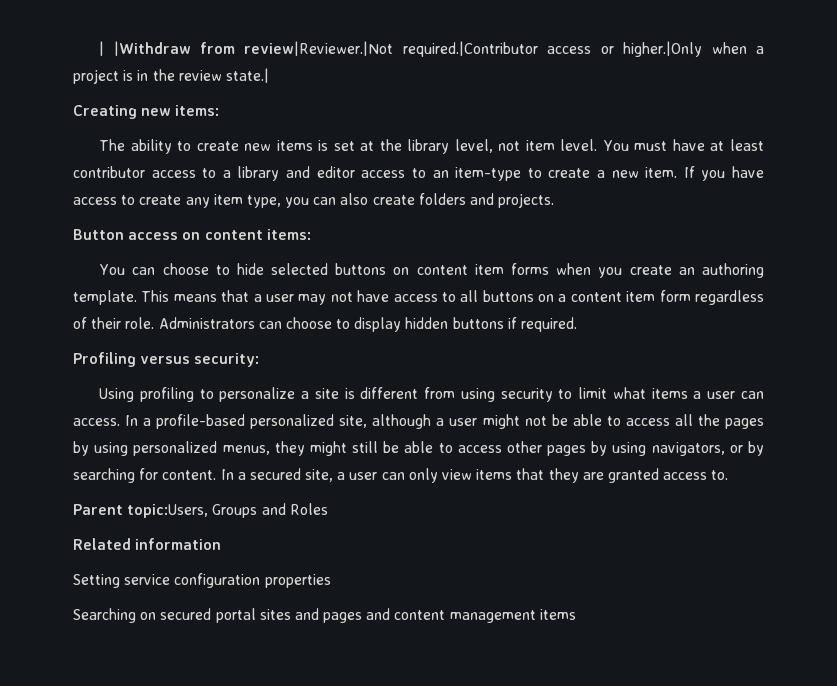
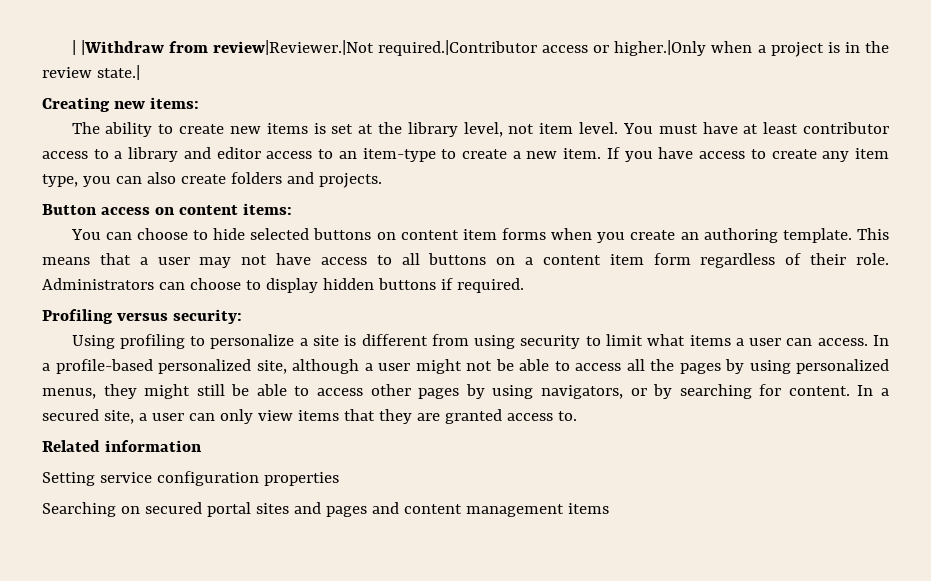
- Parent topic:Users, Groups and Roles

